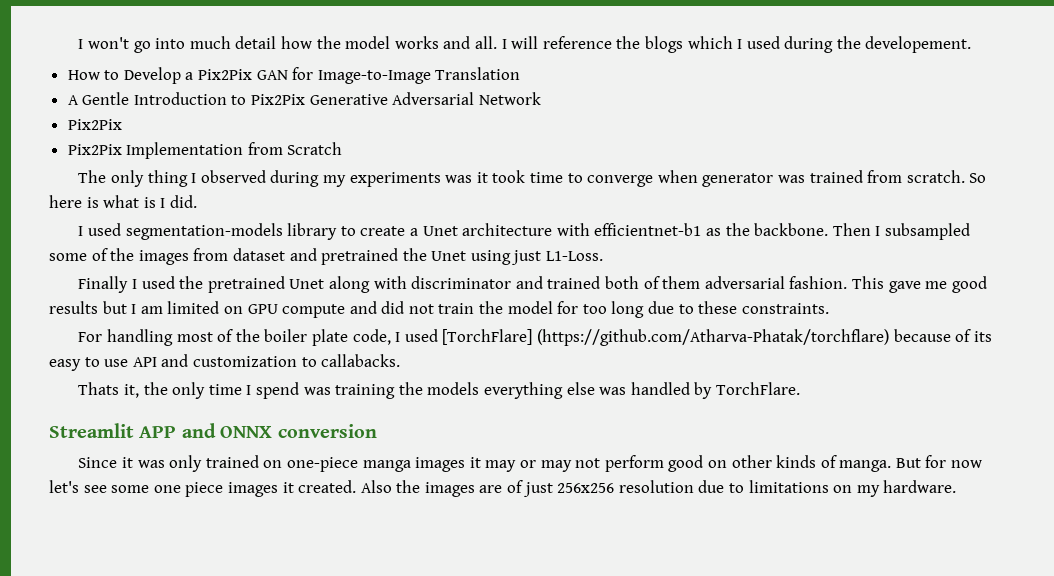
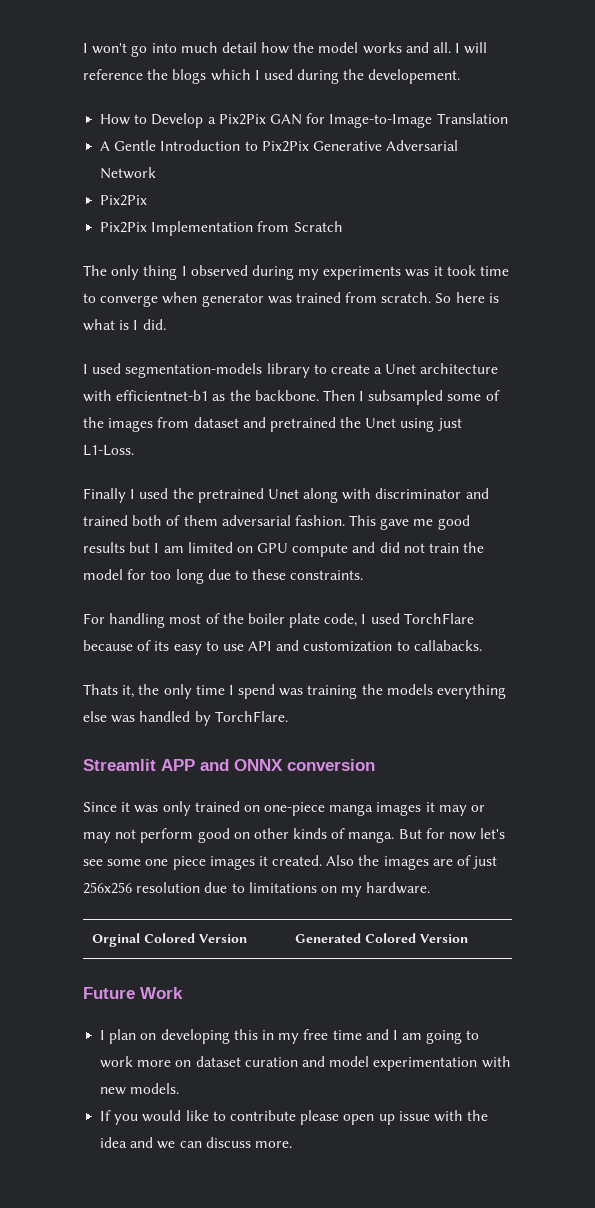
- For handling most of the boiler plate code, I used [TorchFlare] (https://github.com/Atharva-Phatak/torchflare) because of its easy to use API and customization to callabacks.
+ For handling most of the boiler plate code, I used TorchFlare because of its easy to use API and customization to callabacks.
+ Orginal Colored Version | Generated Colored Version
+ Future Work
+ I plan on developing this in my free time and I am going to work more on dataset curation and model experimentation with new models.
+ If you would like to contribute please open up issue with the idea and we can discuss more.

